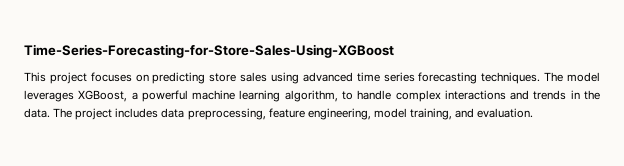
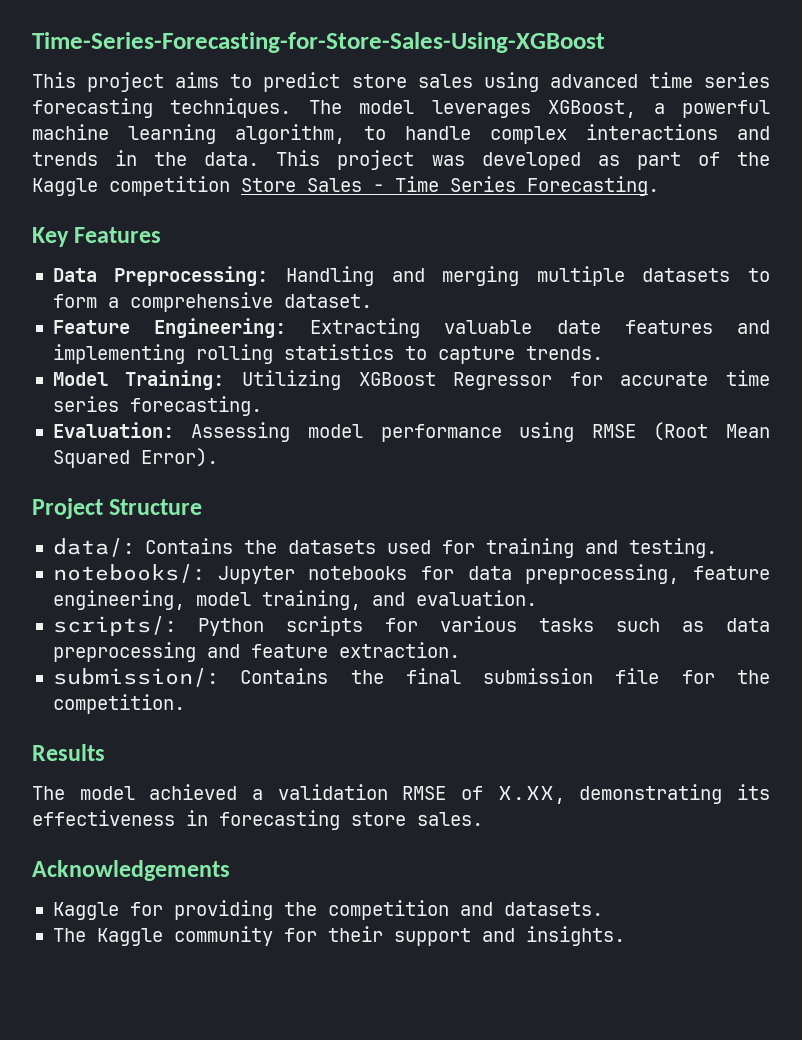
- This project focuses on predicting store sales using advanced time series forecasting techniques.
+ This project aims to predict store sales using advanced time series forecasting techniques.
- The project includes data preprocessing, feature engineering, model training, and evaluation.
+ This project was developed as part of the Kaggle competition Store Sales - Time Series Forecasting.
+ Key Features
+ Data Preprocessing: Handling and merging multiple datasets to form a comprehensive dataset.
+ Feature Engineering: Extracting valuable date features and implementing rolling statistics to capture trends.
+ Model Training: Utilizing XGBoost Regressor for accurate time series forecasting.
+ Evaluation: Assessing model performance using RMSE (Root Mean Squared Error).
+ Project Structure
+ data/: Contains the datasets used for training and testing.
+ notebooks/: Jupyter notebooks for data preprocessing, feature engineering, model training, and evaluation.
+ scripts/: Python scripts for various tasks such as data preprocessing and feature extraction.
+ submission/: Contains the final submission file for the competition.
+ Results
+ The model achieved a validation RMSE of X.XX, demonstrating its effectiveness in forecasting store sales.
+ Acknowledgements
+ Kaggle for providing the competition and datasets.
+ The Kaggle community for their support and insights.

